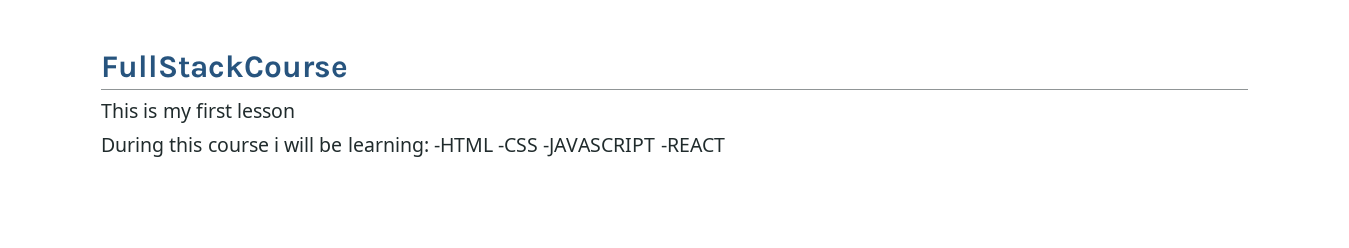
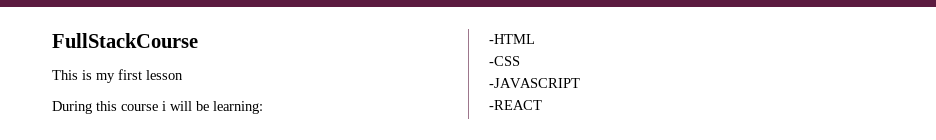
- During this course i will be learning: -HTML -CSS -JAVASCRIPT -REACT
+ During this course i will be learning:
+ -HTML
+ -CSS
+ -JAVASCRIPT
+ -REACT

